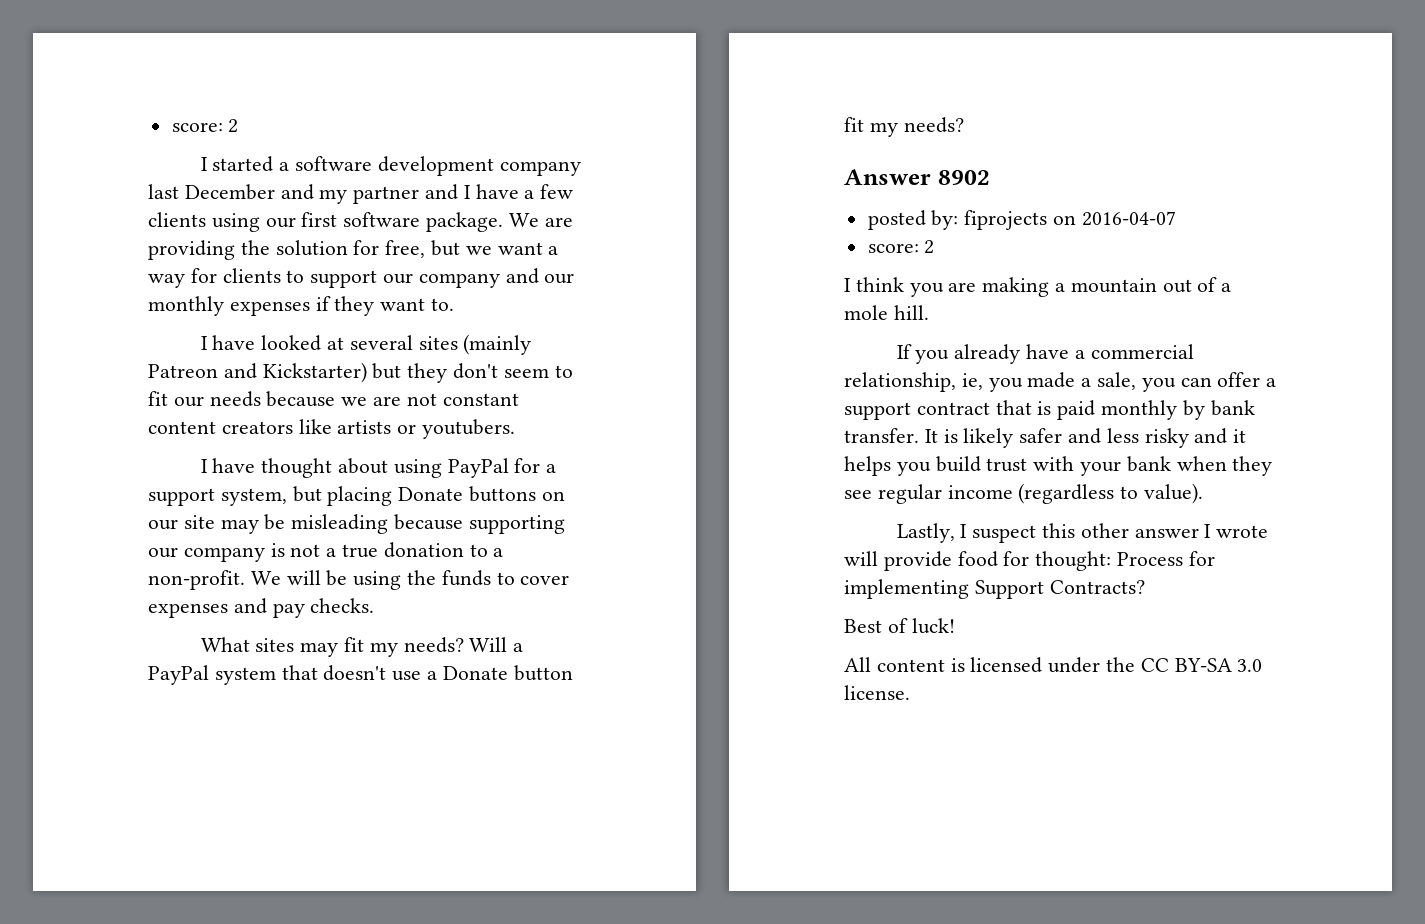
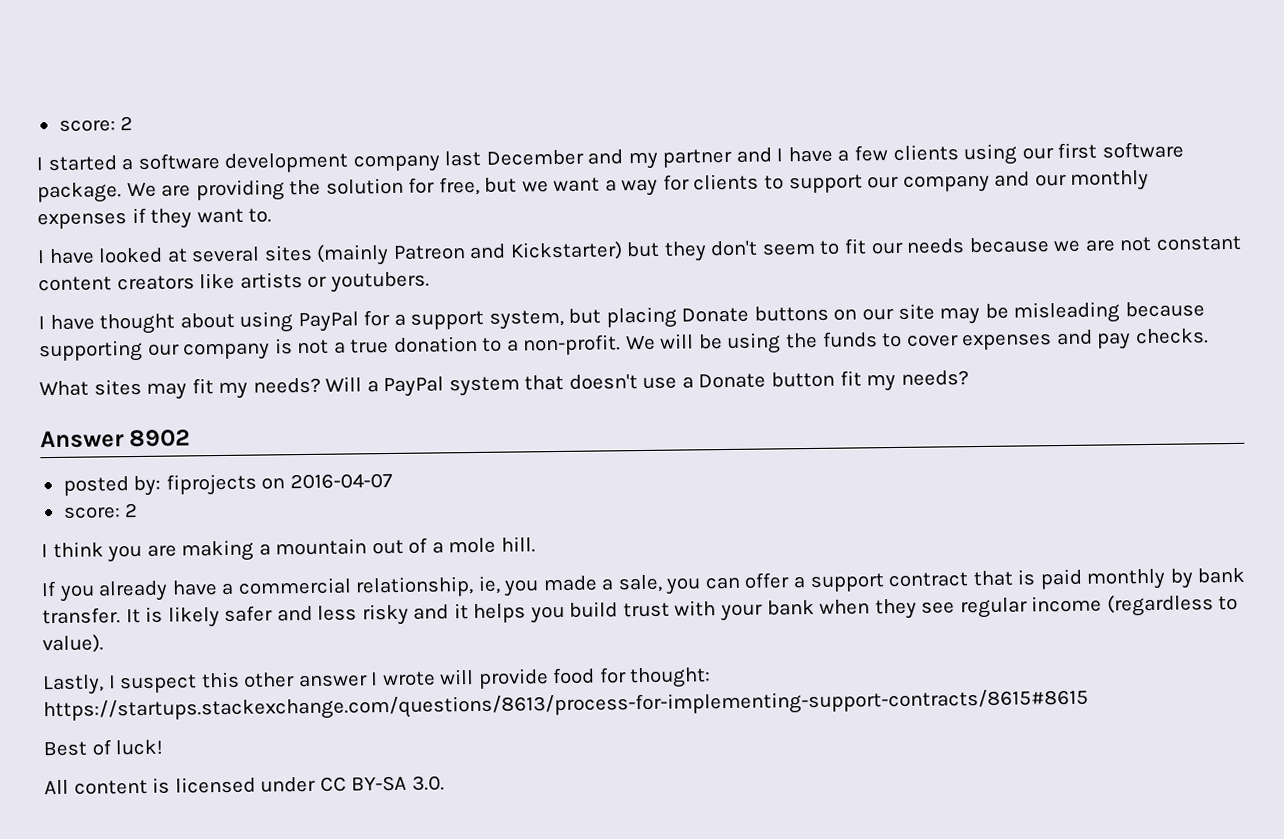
- Lastly, I suspect this other answer I wrote will provide food for thought: Process for implementing Support Contracts?
+ Lastly, I suspect this other answer I wrote will provide food for thought: https://startups.stackexchange.com/questions/8613/process-for-implementing-support-contracts/8615#8615
- All content is licensed under the CC BY-SA 3.0 license.
+ All content is licensed under CC BY-SA 3.0.

